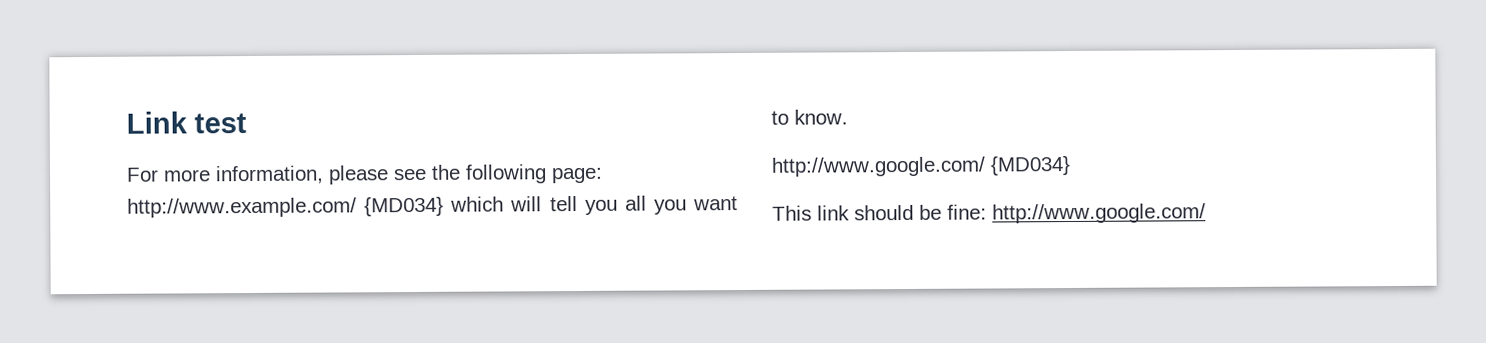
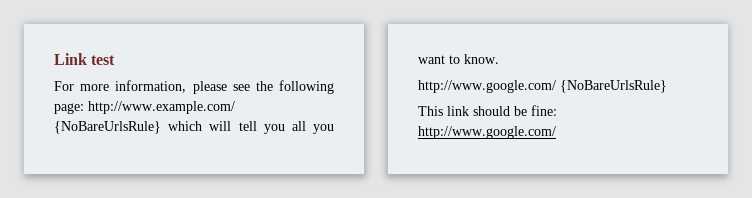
- For more information, please see the following page: http://www.example.com/ {MD034} which will tell you all you want to know.
+ For more information, please see the following page: http://www.example.com/ {NoBareUrlsRule} which will tell you all you want to know.
- http://www.google.com/ {MD034}
+ http://www.google.com/ {NoBareUrlsRule}

